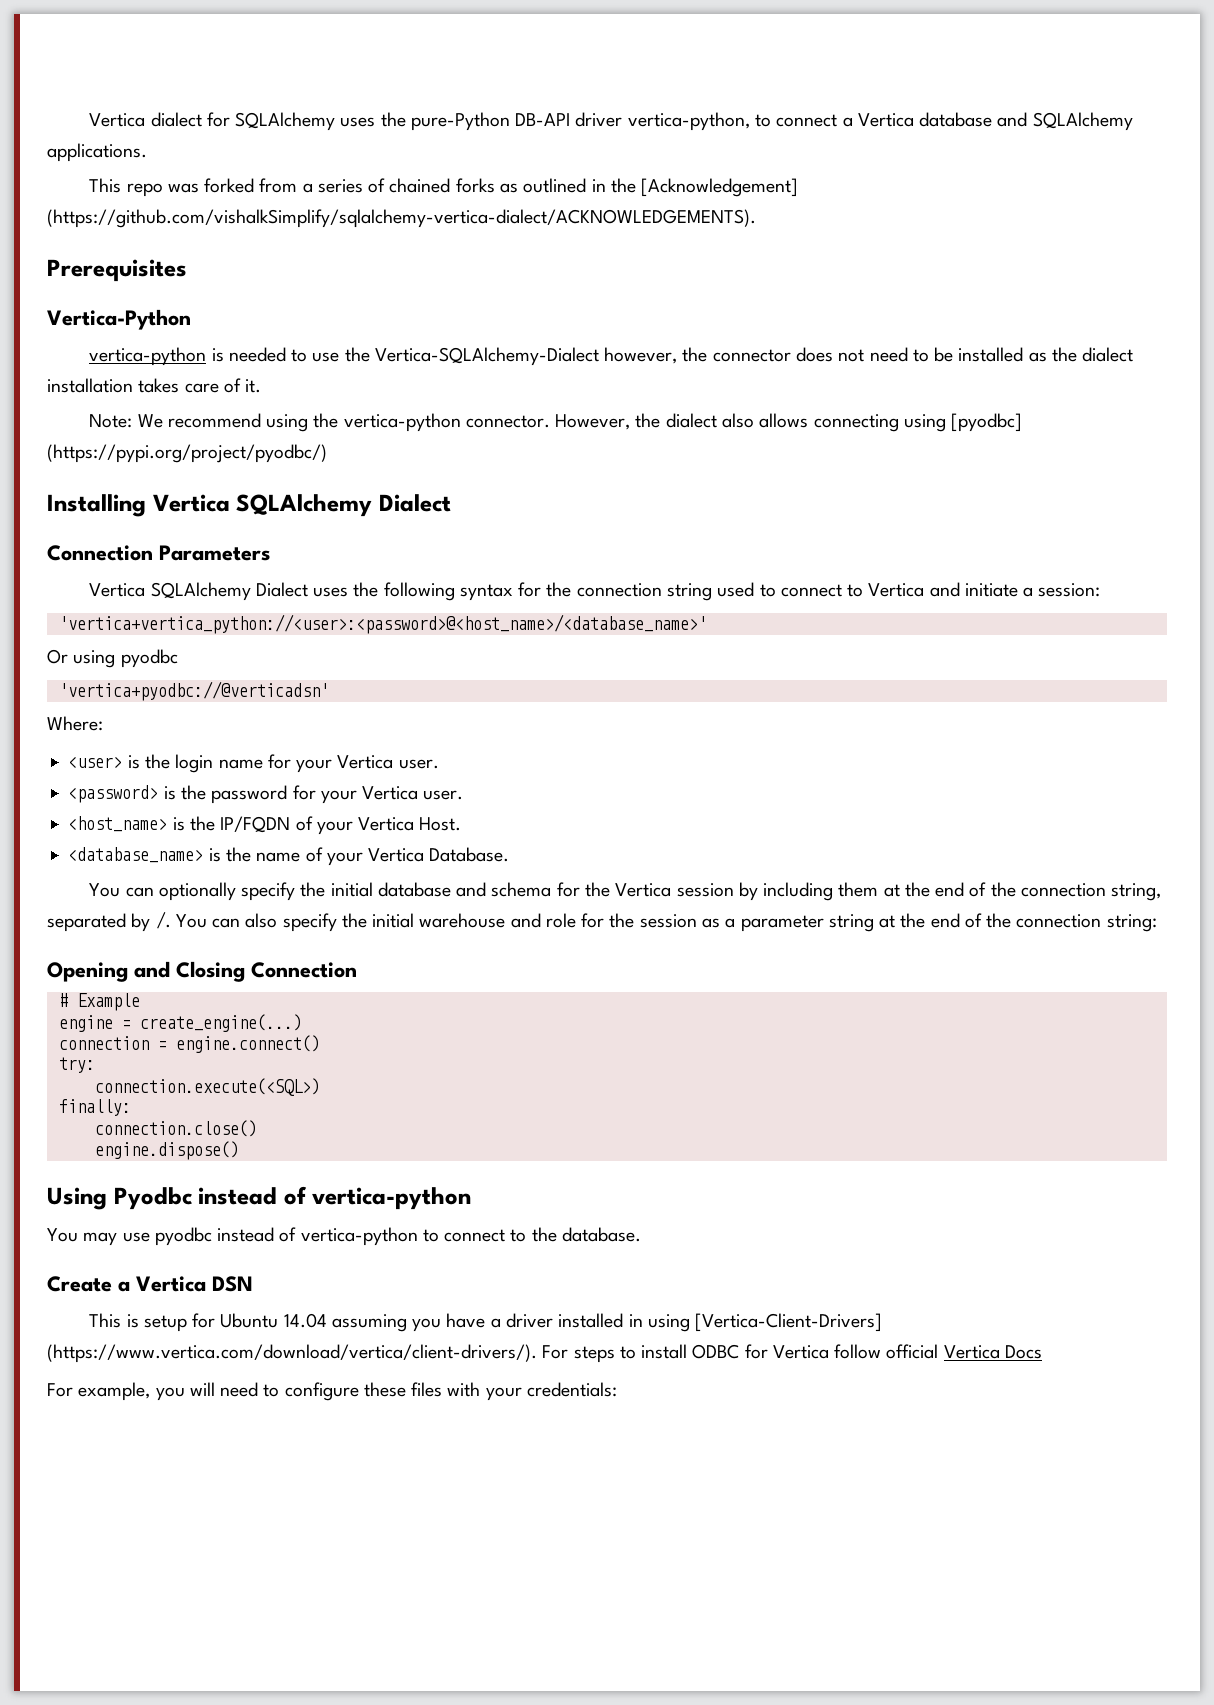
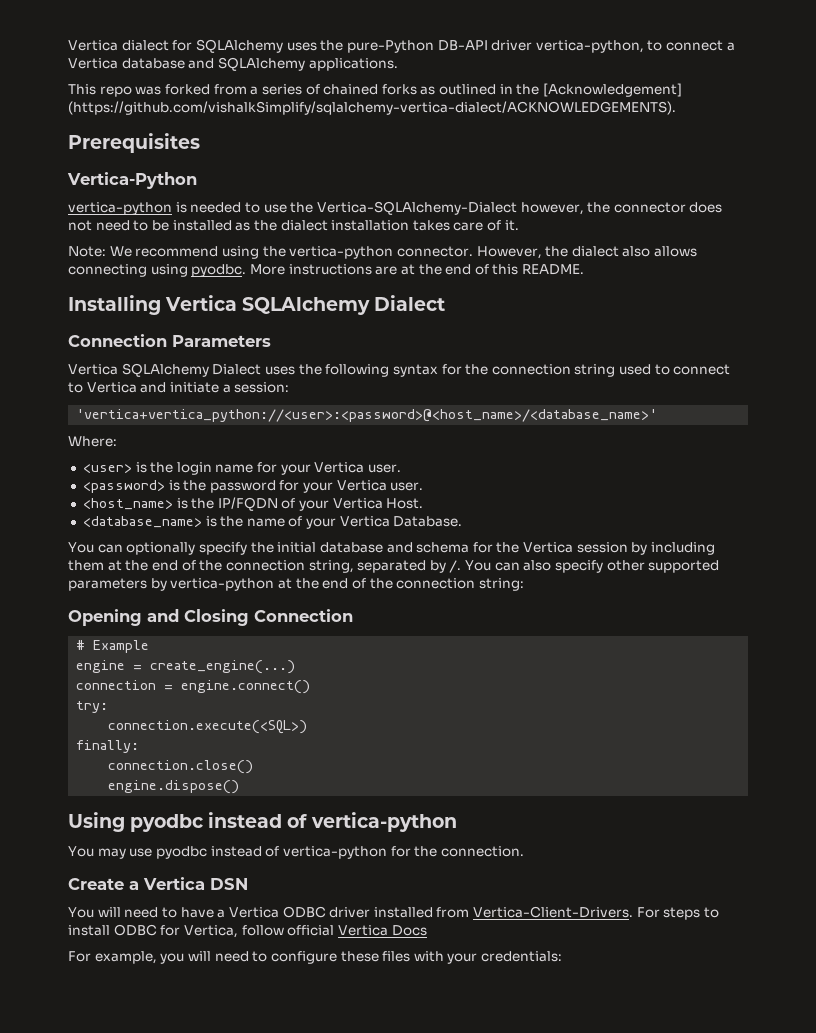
- However, the dialect also allows connecting using [pyodbc] (https://pypi.org/project/pyodbc/)
+ However, the dialect also allows connecting using pyodbc. More instructions are at the end of this README.
- Or using pyodbc
- 'vertica+pyodbc://@verticadsn'
- You can also specify the initial warehouse and role for the session as a parameter string at the end of the connection string:
+ You can also specify other supported parameters by vertica-python at the end of the connection string:
- Using Pyodbc instead of vertica-python
+ Using pyodbc instead of vertica-python
- You may use pyodbc instead of vertica-python to connect to the database.
+ You may use pyodbc instead of vertica-python for the connection.
- This is setup for Ubuntu 14.04 assuming you have a driver installed in using [Vertica-Client-Drivers] (https://www.vertica.com/download/vertica/client-drivers/). For steps to install ODBC for Vertica follow official Vertica Docs
+ You will need to have a Vertica ODBC driver installed from Vertica-Client-Drivers. For steps to install ODBC for Vertica, follow official Vertica Docs

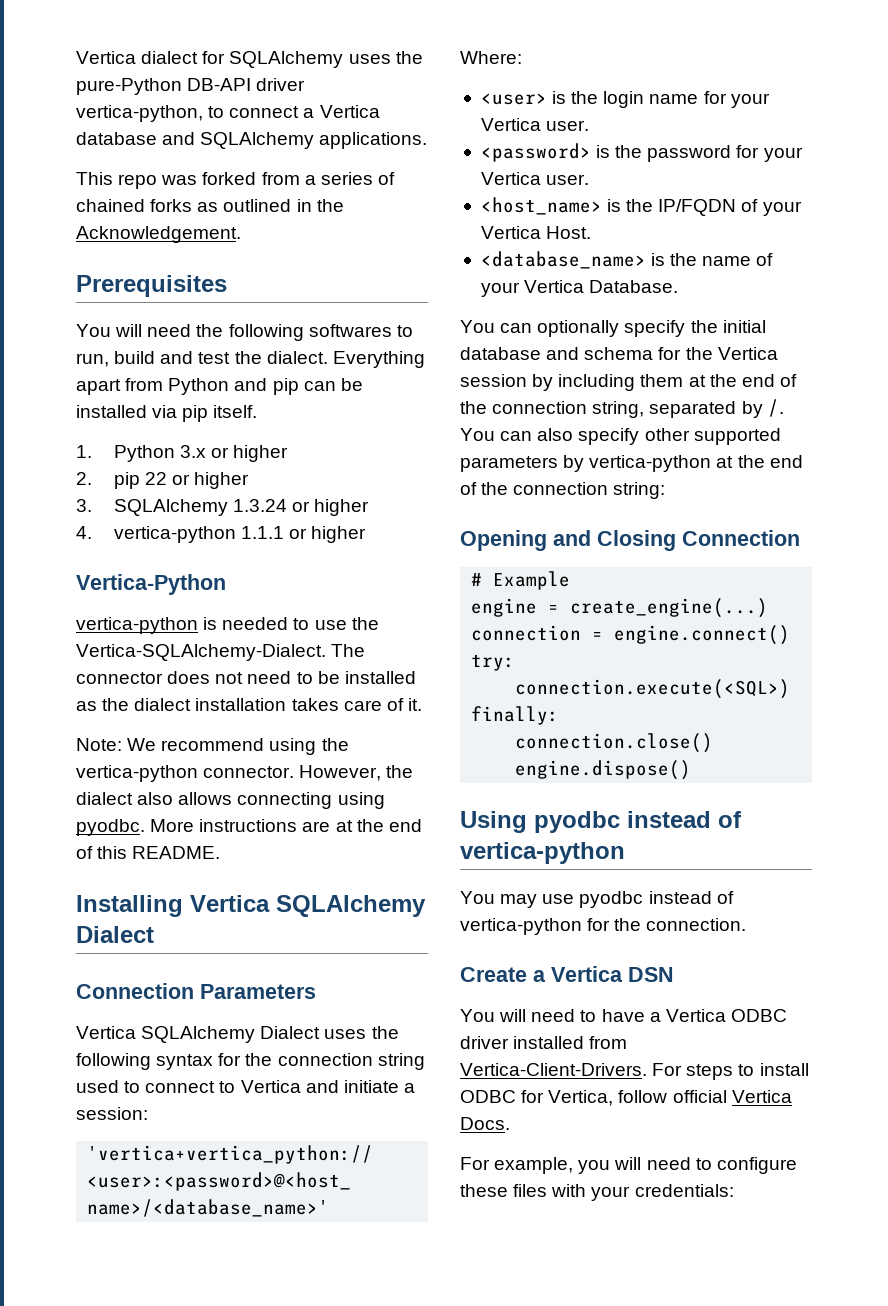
- This repo was forked from a series of chained forks as outlined in the [Acknowledgement] (https://github.com/vishalkSimplify/sqlalchemy-vertica-dialect/ACKNOWLEDGEMENTS).
+ This repo was forked from a series of chained forks as outlined in the Acknowledgement.
+ You will need the following softwares to run, build and test the dialect. Everything apart from Python and pip can be installed via pip itself.
+ 1. Python 3.x or higher
+ 2. pip 22 or higher
+ 3. SQLAlchemy 1.3.24 or higher
+ 4. vertica-python 1.1.1 or higher
- vertica-python is needed to use the Vertica-SQLAlchemy-Dialect however, the connector does not need to be installed as the dialect installation takes care of it.
+ vertica-python is needed to use the Vertica-SQLAlchemy-Dialect. The connector does not need to be installed as the dialect installation takes care of it.
- For steps to install ODBC for Vertica, follow official Vertica Docs
+ For steps to install ODBC for Vertica, follow official Vertica Docs.

